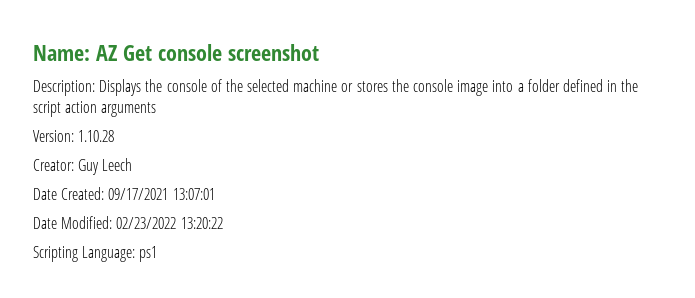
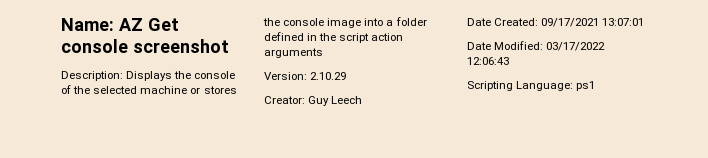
- Version: 1.10.28
+ Version: 2.10.29
- Date Modified: 02/23/2022 13:20:22
+ Date Modified: 03/17/2022 12:06:43

